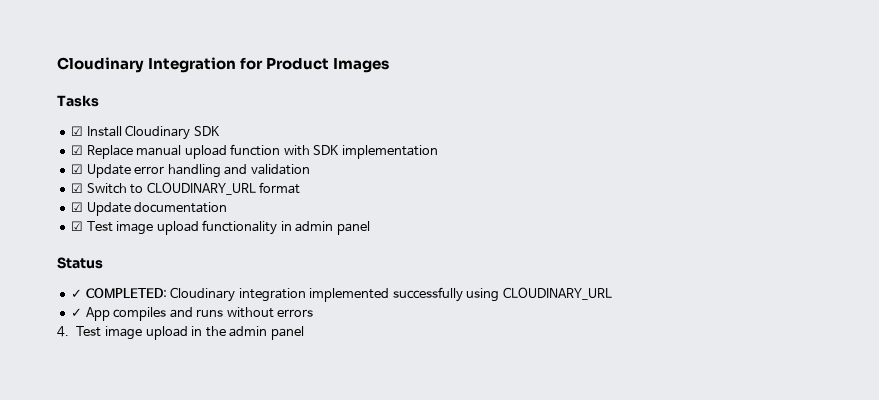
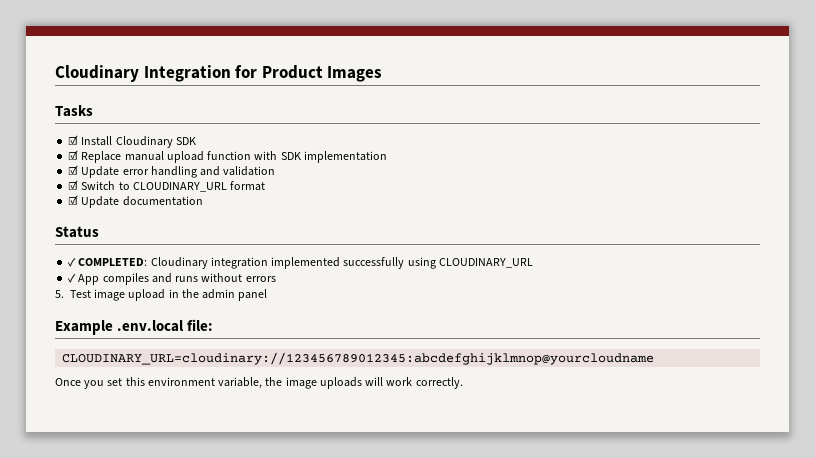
- ☑ Test image upload functionality in admin panel
- 4. Test image upload in the admin panel
+ 5. Test image upload in the admin panel
+ Example .env.local file:
+ CLOUDINARY_URL=cloudinary://123456789012345:abcdefghijklmnop@yourcloudname
+ Once you set this environment variable, the image uploads will work correctly.

